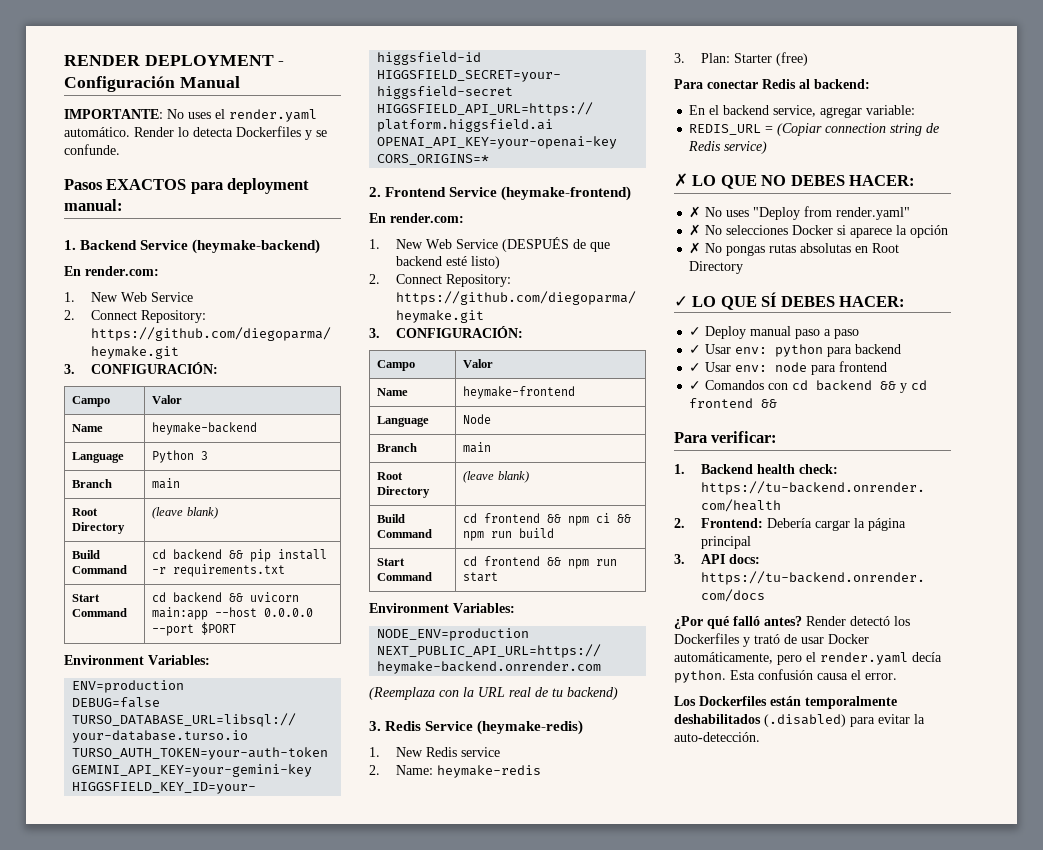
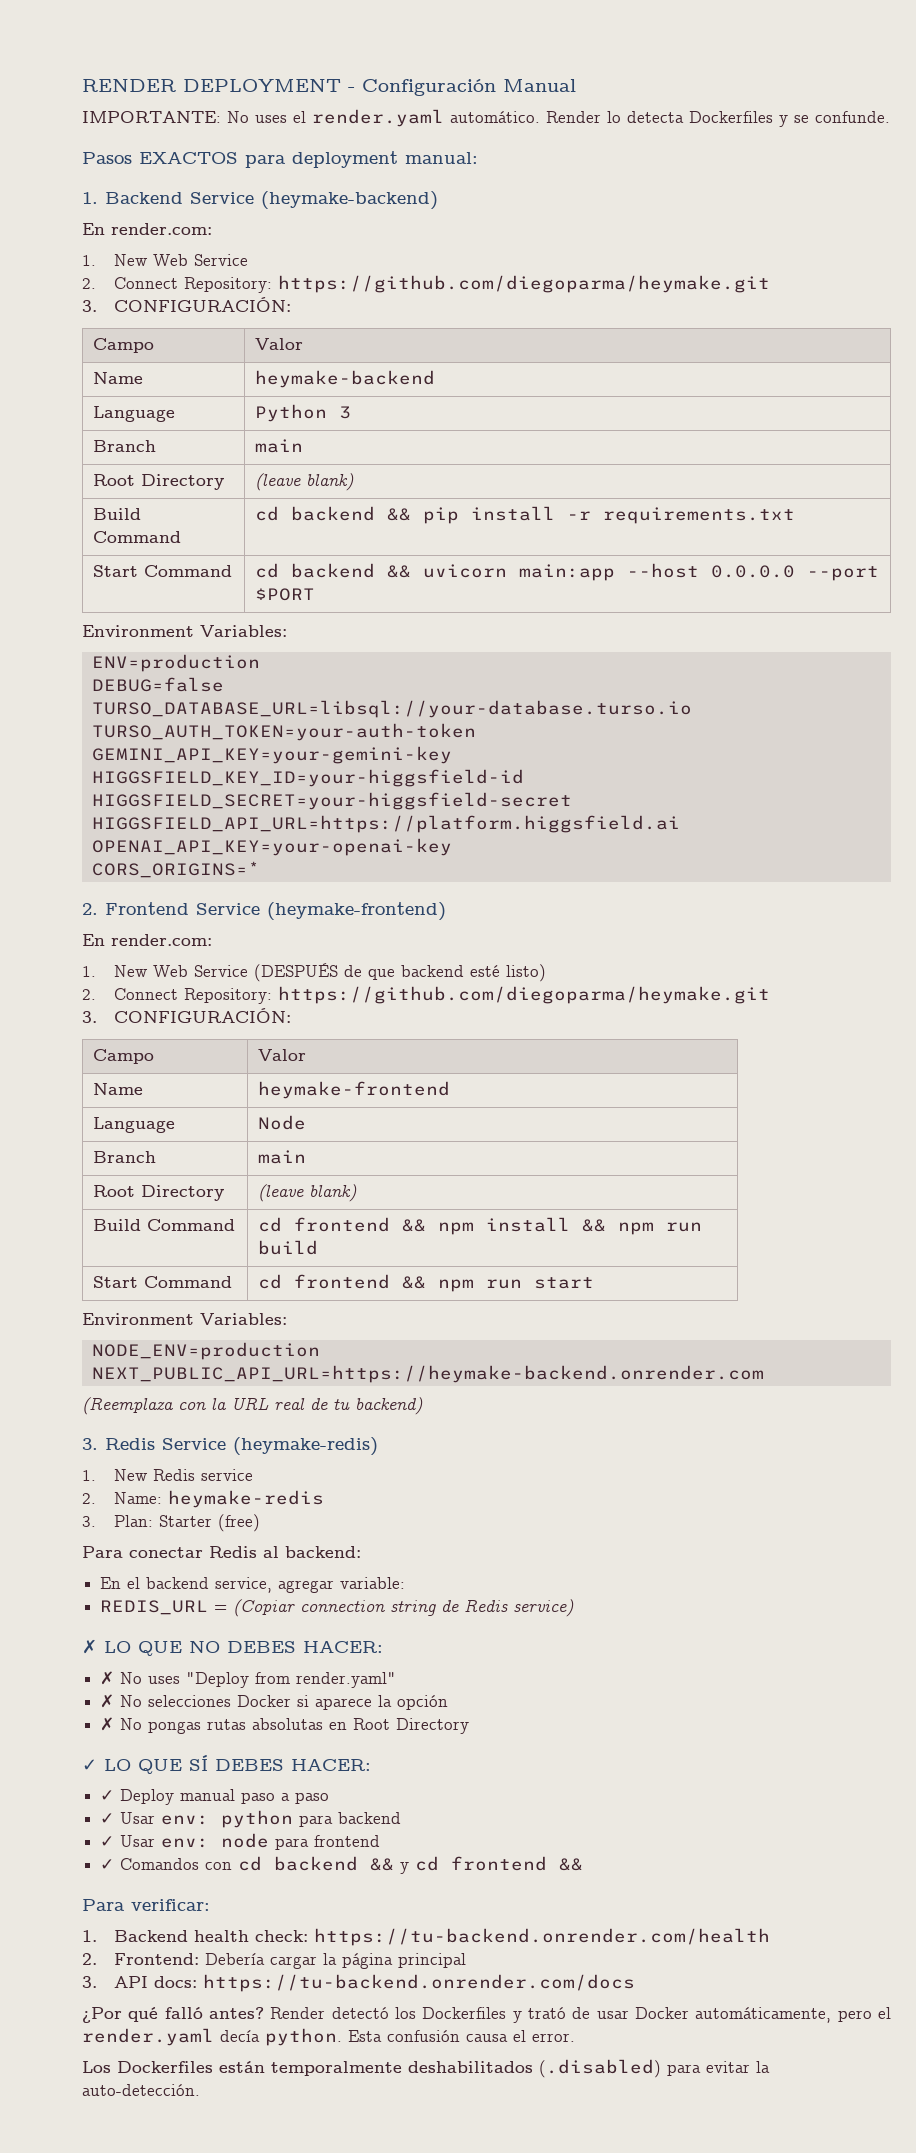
- Build Command | cd frontend && npm ci && npm run build
+ Build Command | cd frontend && npm install && npm run build

